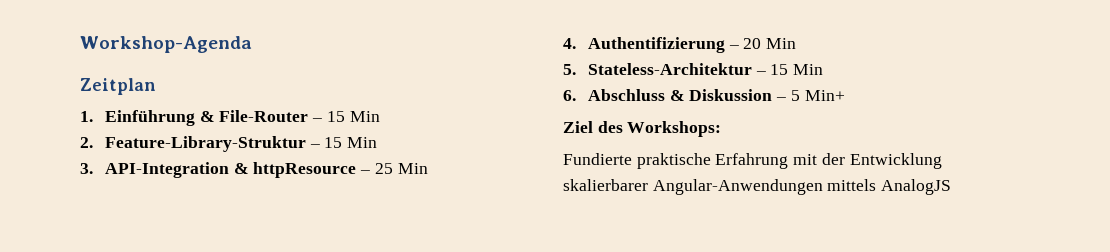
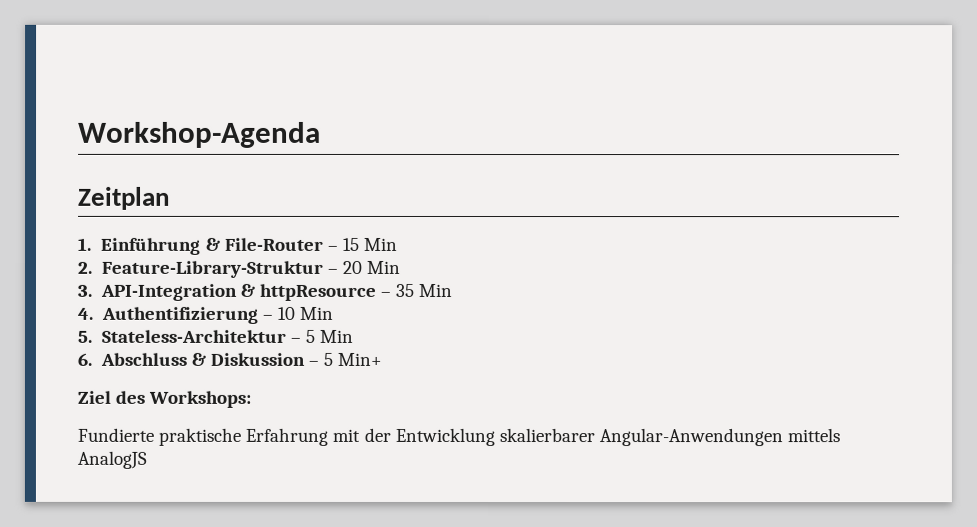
- 2. Feature-Library-Struktur – 15 Min
+ 2. Feature-Library-Struktur – 20 Min
- 3. API-Integration & httpResource – 25 Min
+ 3. API-Integration & httpResource – 35 Min
- 4. Authentifizierung – 20 Min
+ 4. Authentifizierung – 10 Min
- 5. Stateless-Architektur – 15 Min
+ 5. Stateless-Architektur – 5 Min

